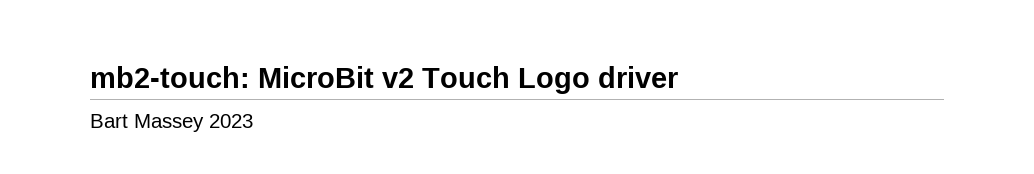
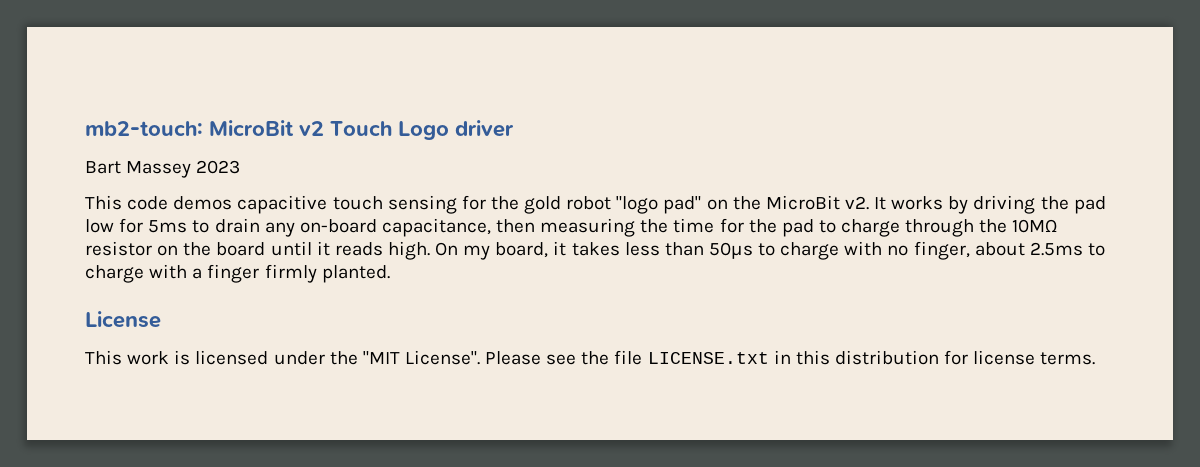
+ This code demos capacitive touch sensing for the gold robot "logo pad" on the MicroBit v2. It works by driving the pad low for 5ms to drain any on-board capacitance, then measuring the time for the pad to charge through the 10MΩ resistor on the board until it reads high. On my board, it takes less than 50µs to charge with no finger, about 2.5ms to charge with a finger firmly planted.
+ License
+ This work is licensed under the "MIT License". Please see the file LICENSE.txt in this distribution for license terms.

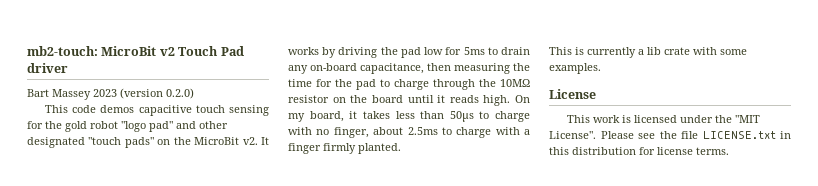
- mb2-touch: MicroBit v2 Touch Logo driver
+ mb2-touch: MicroBit v2 Touch Pad driver
- Bart Massey 2023
+ Bart Massey 2023 (version 0.2.0)
- This code demos capacitive touch sensing for the gold robot "logo pad" on the MicroBit v2.
+ This code demos capacitive touch sensing for the gold robot "logo pad" and other designated "touch pads" on the MicroBit v2.
+ This is currently a lib crate with some examples.

